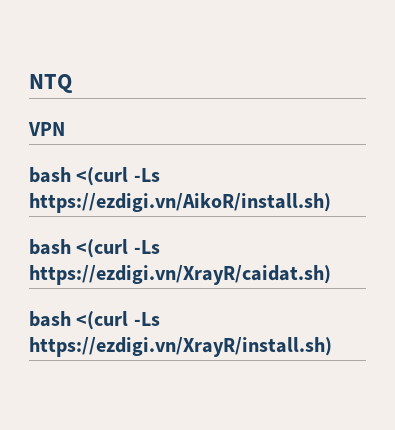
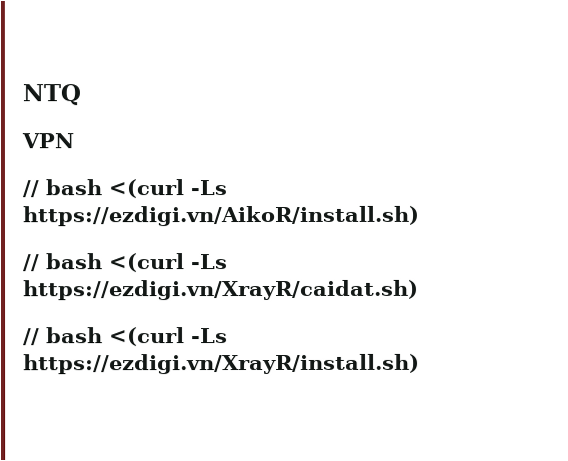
- bash <(curl -Ls https://ezdigi.vn/AikoR/install.sh)
+ // bash <(curl -Ls https://ezdigi.vn/AikoR/install.sh)
- bash <(curl -Ls https://ezdigi.vn/XrayR/caidat.sh)
+ // bash <(curl -Ls https://ezdigi.vn/XrayR/caidat.sh)
- bash <(curl -Ls https://ezdigi.vn/XrayR/install.sh)
+ // bash <(curl -Ls https://ezdigi.vn/XrayR/install.sh)

